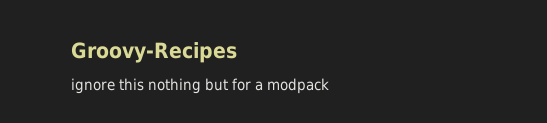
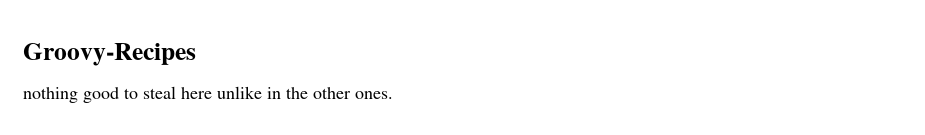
- ignore this nothing but for a modpack
+ nothing good to steal here unlike in the other ones.

